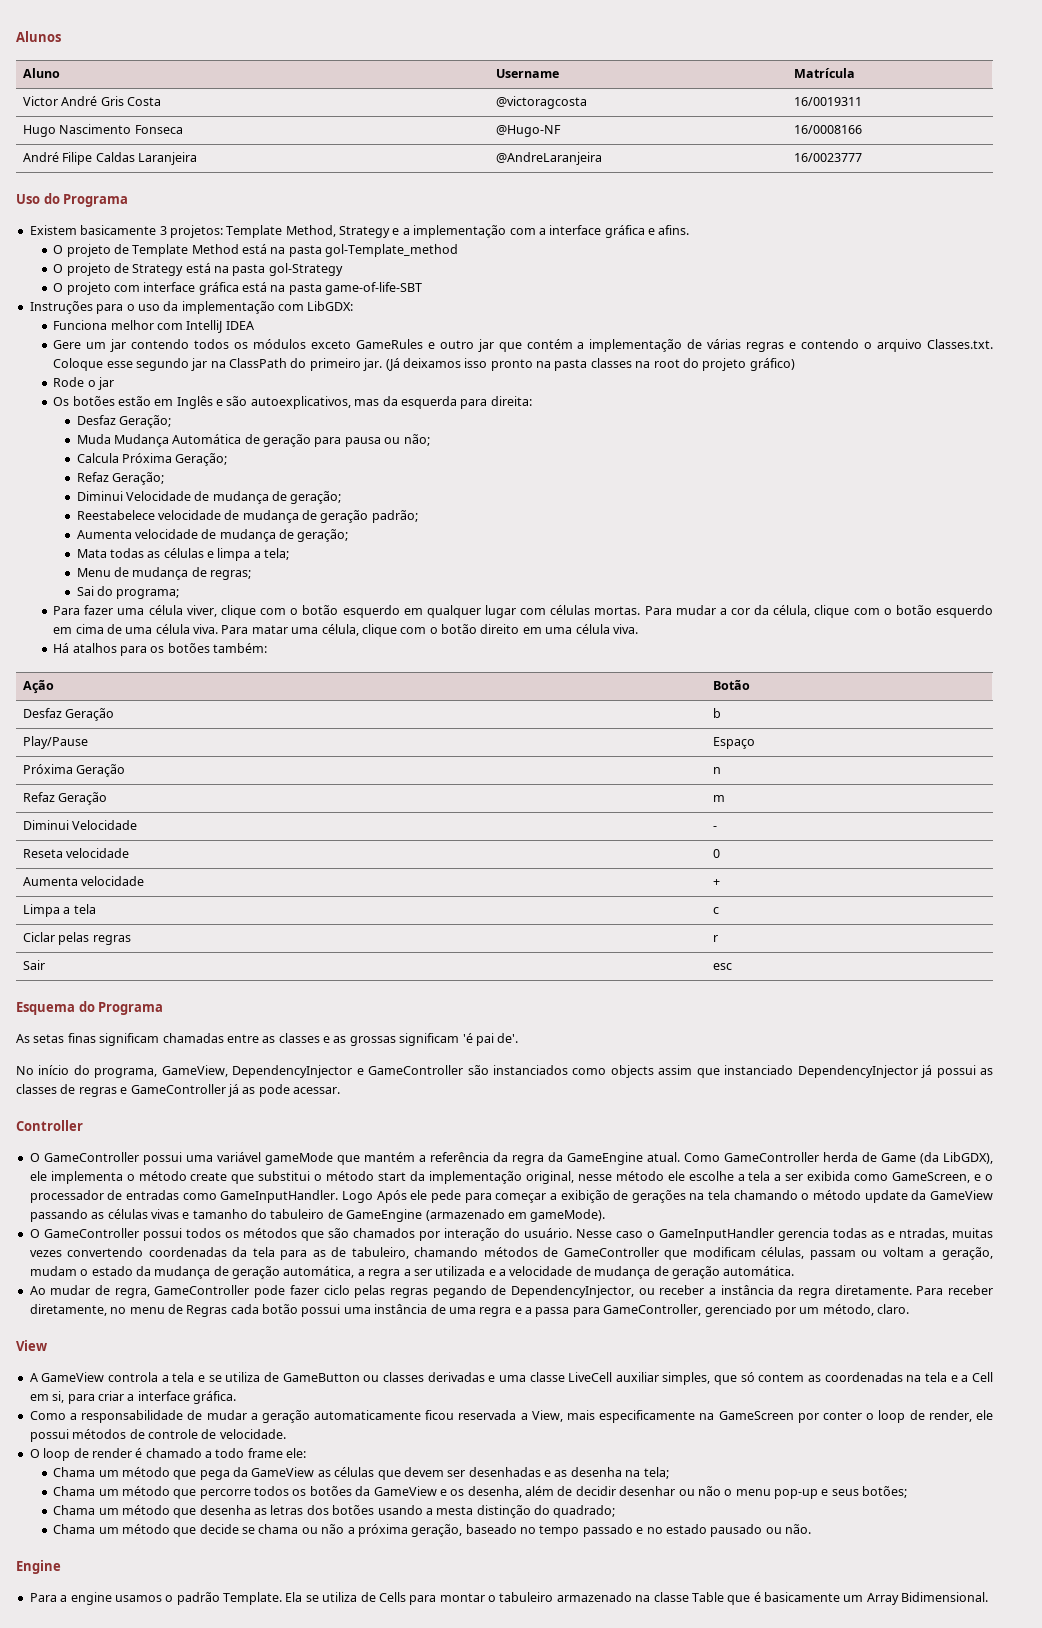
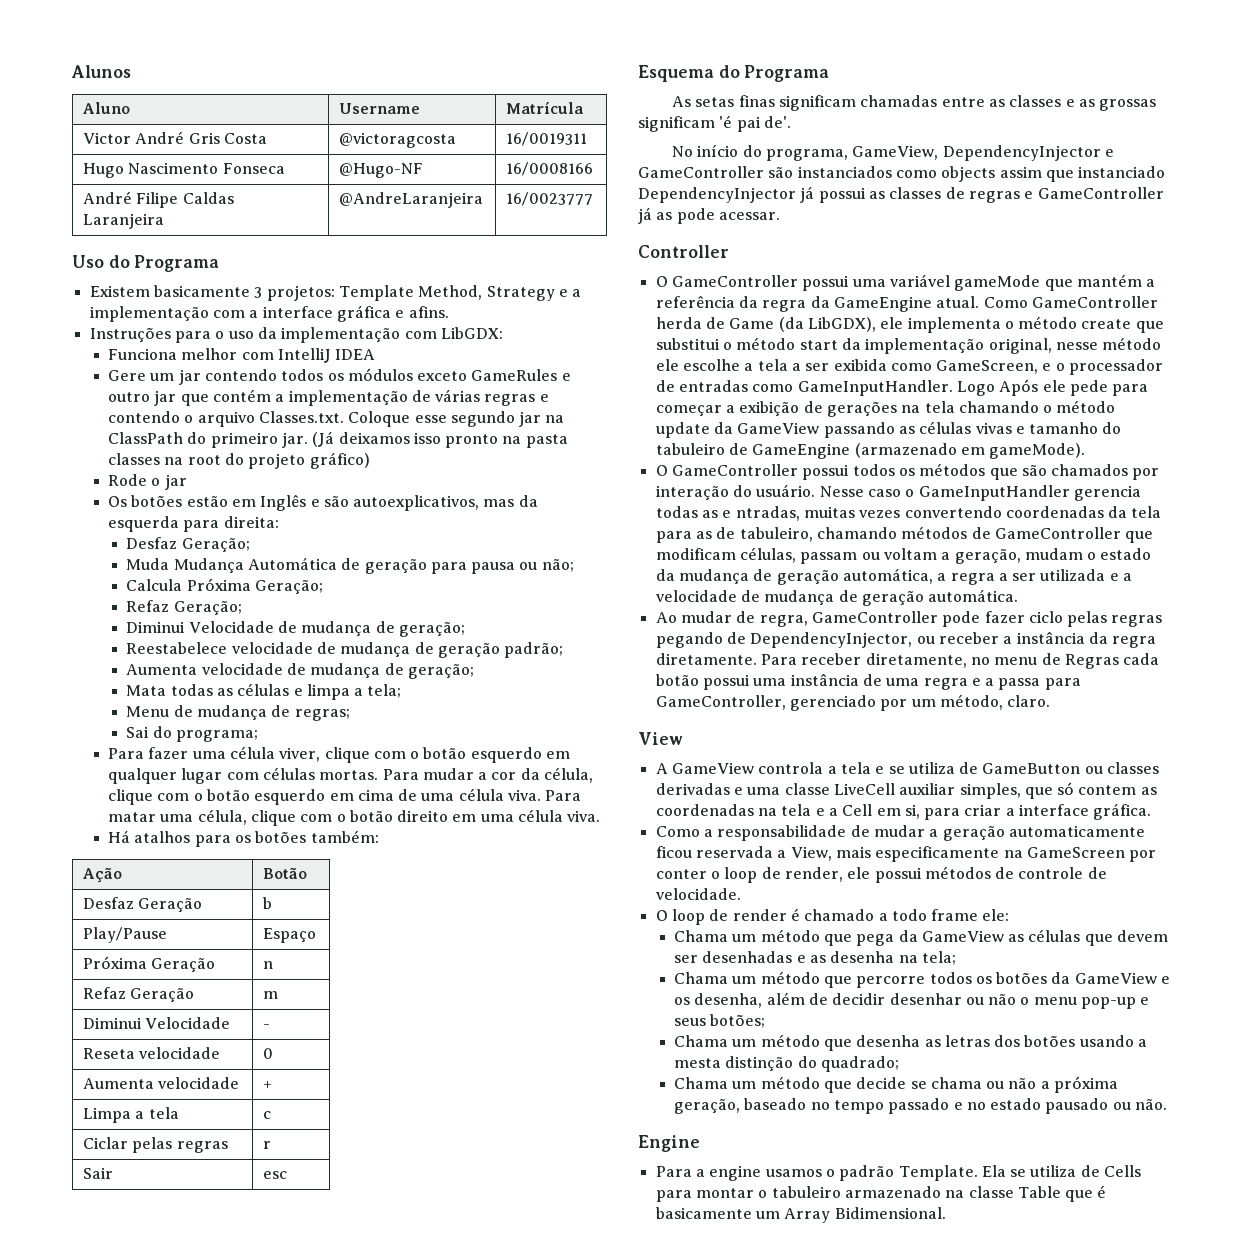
- O projeto de Template Method está na pasta gol-Template_method
- O projeto de Strategy está na pasta gol-Strategy
- O projeto com interface gráfica está na pasta game-of-life-SBT

